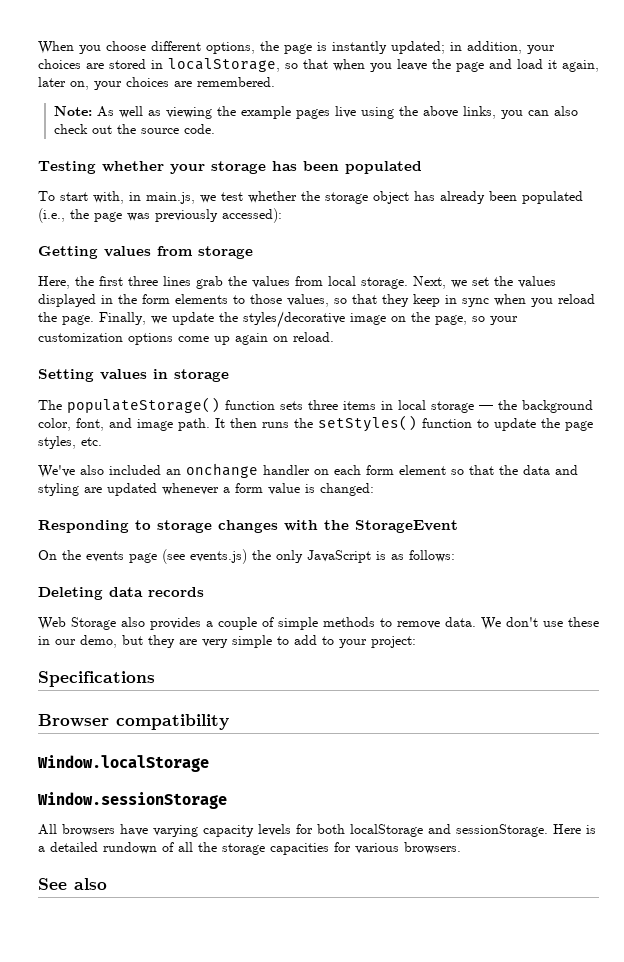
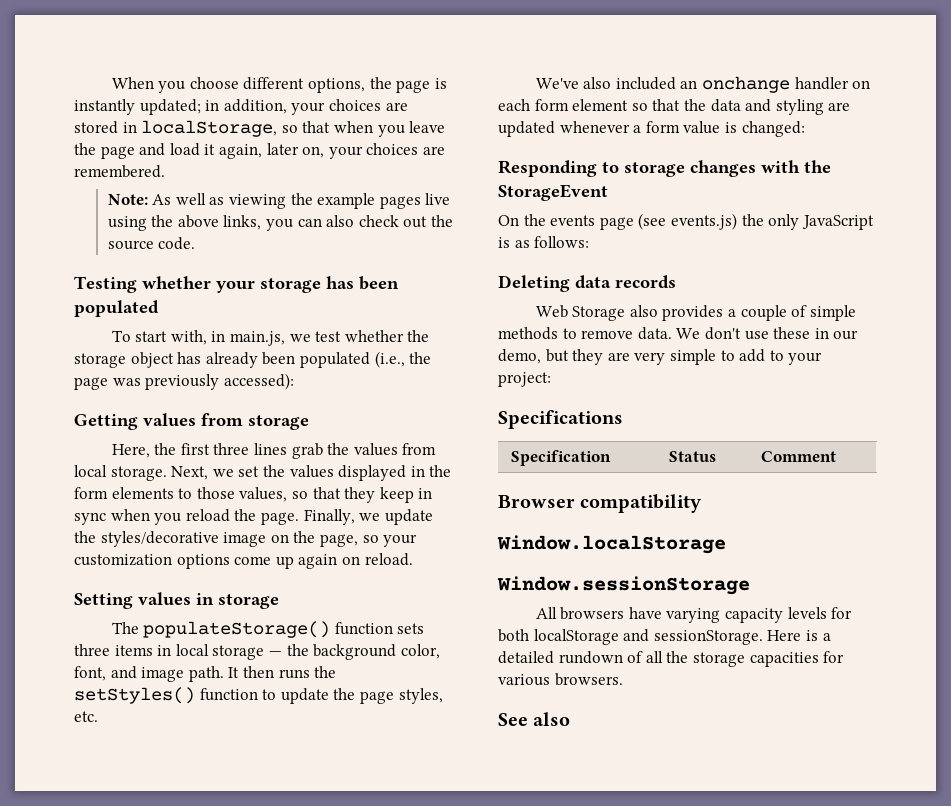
+ Specification | Status | Comment

